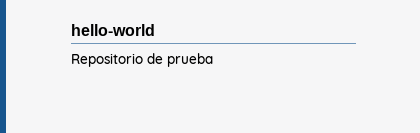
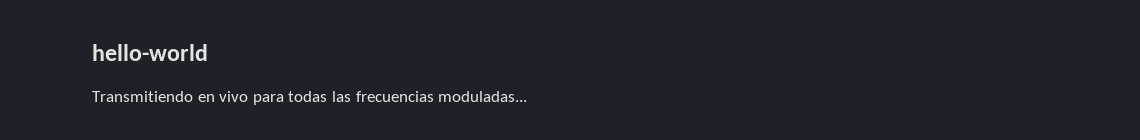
- Repositorio de prueba
+ Transmitiendo en vivo para todas las frecuencias moduladas...

